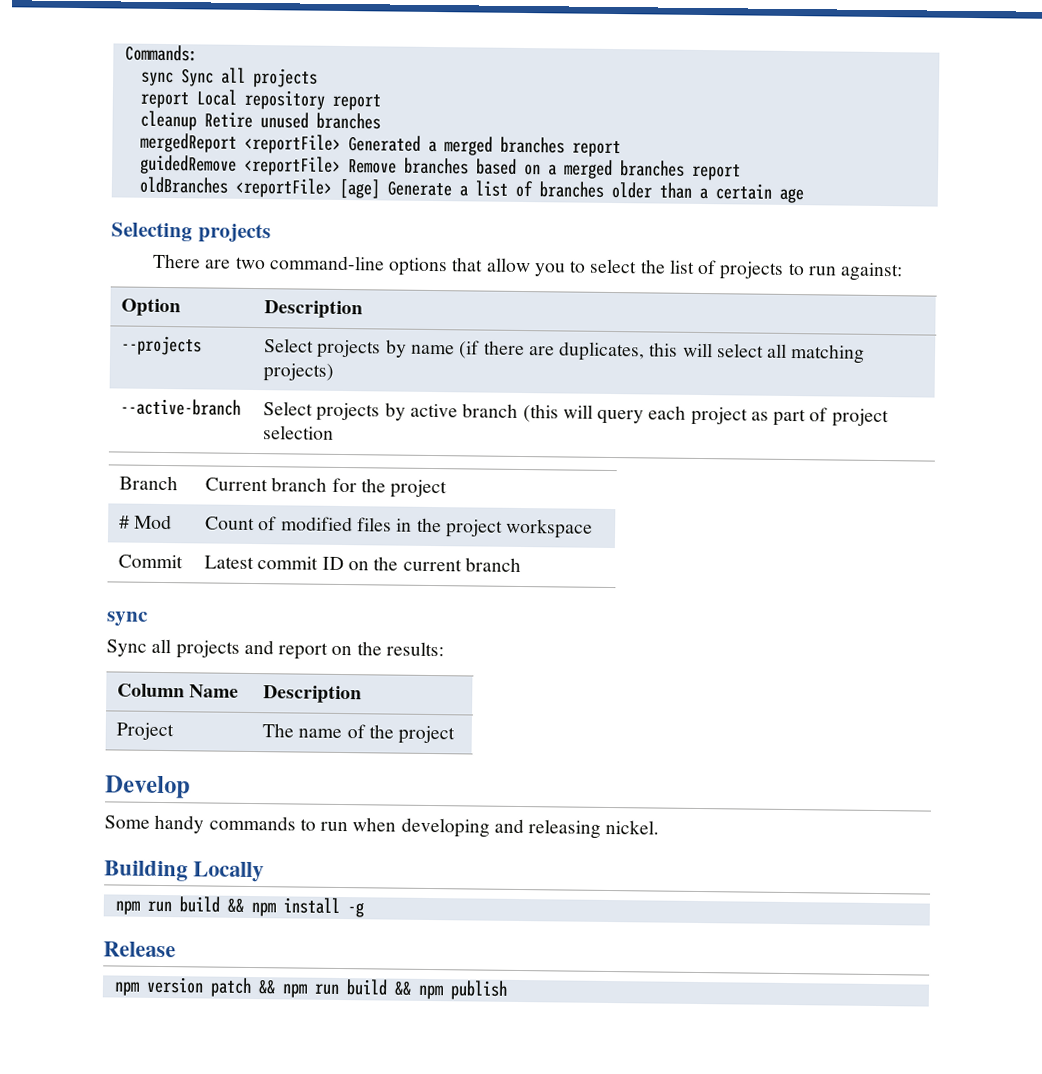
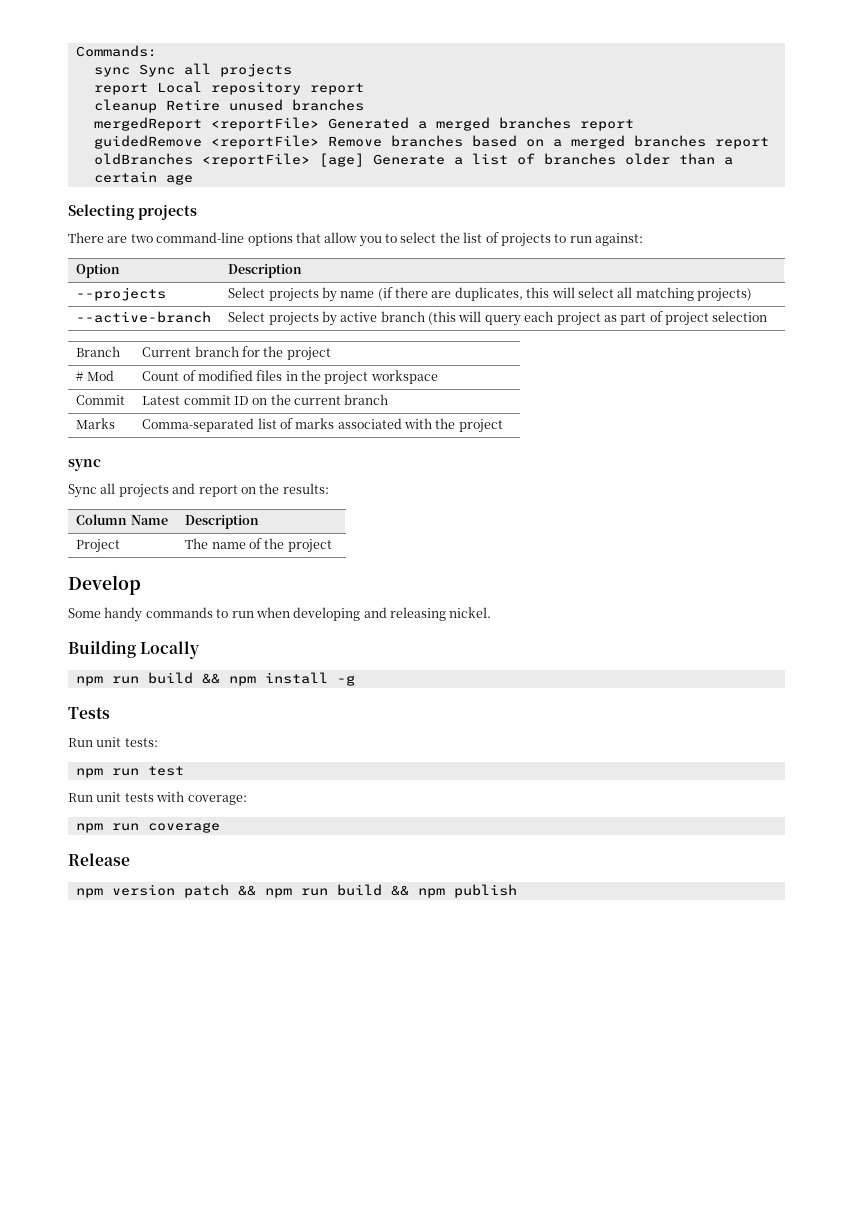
+ Marks | Comma-separated list of marks associated with the project
+ Tests
+ Run unit tests:
+ npm run test
+ Run unit tests with coverage:
+ npm run coverage

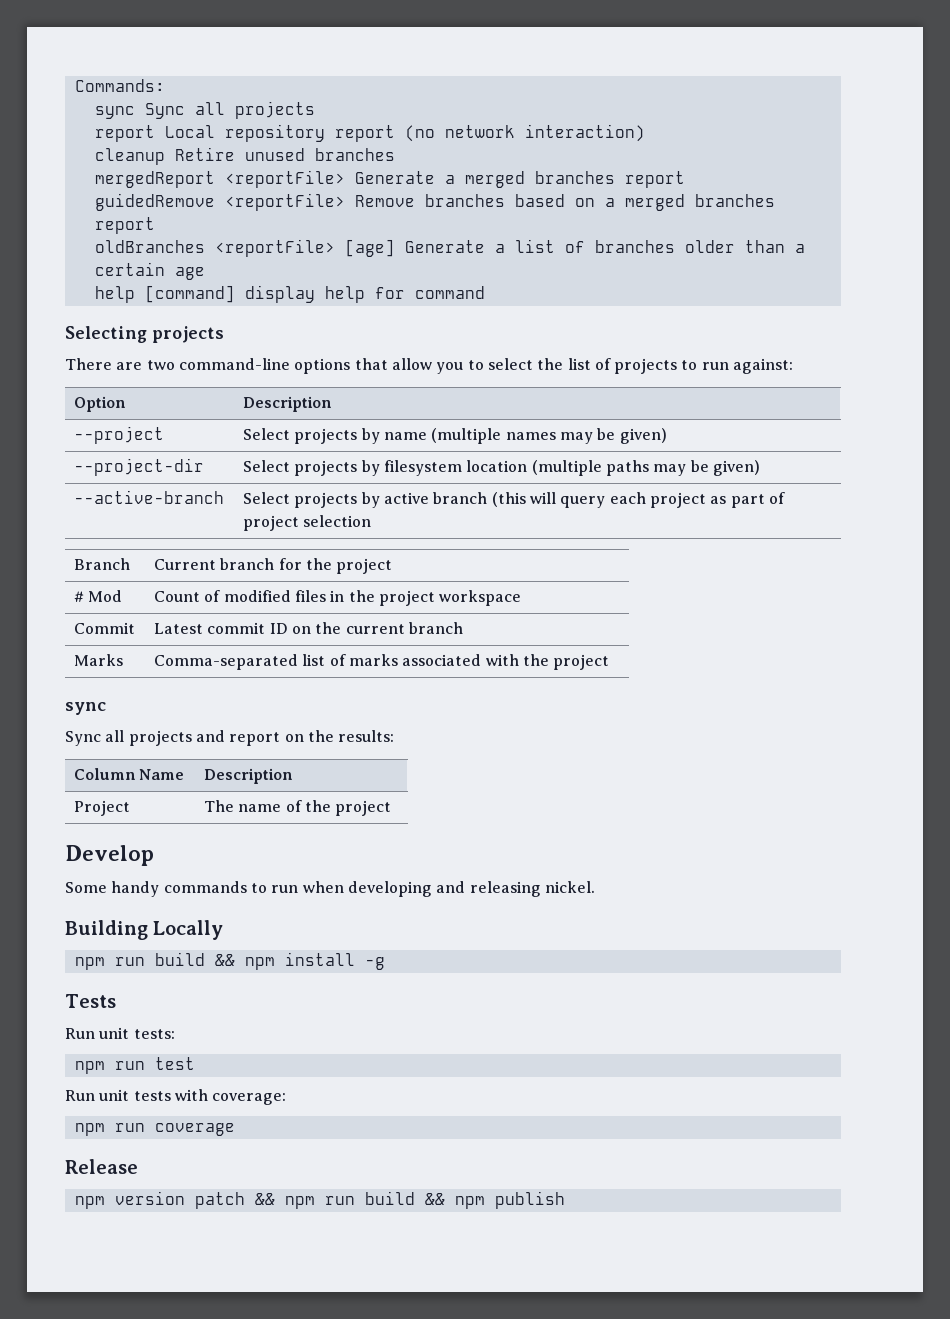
- report Local repository report
+ report Local repository report (no network interaction)
- mergedReport <reportFile> Generated a merged branches report
+ mergedReport <reportFile> Generate a merged branches report
+ help [command] display help for command
- --projects | Select projects by name (if there are duplicates, this will select all matching projects)
+ --project | Select projects by name (multiple names may be given)
+ --project-dir | Select projects by filesystem location (multiple paths may be given)

